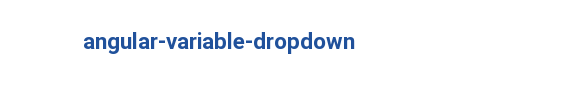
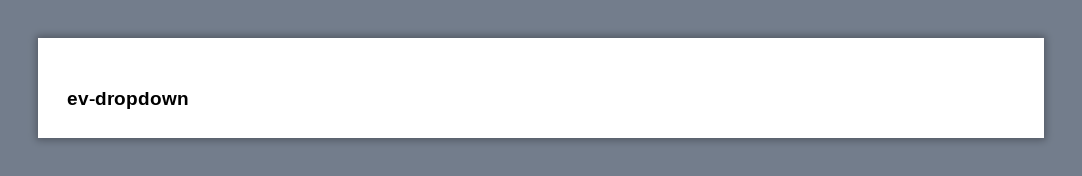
- angular-variable-dropdown
+ ev-dropdown

